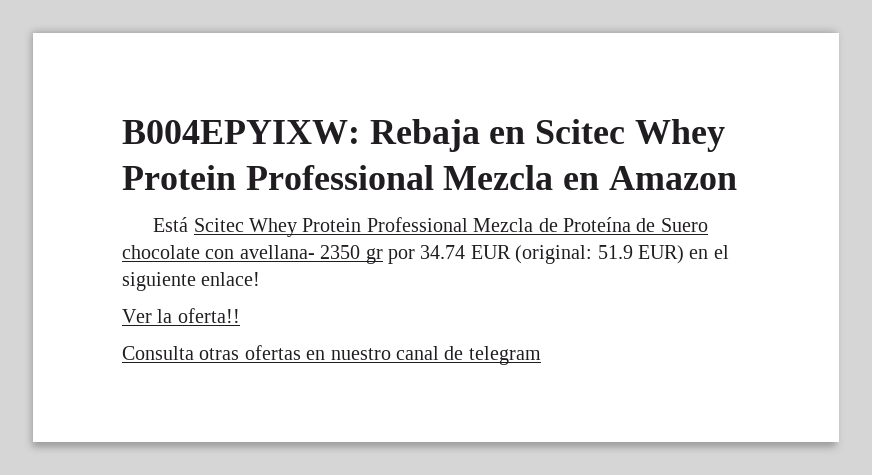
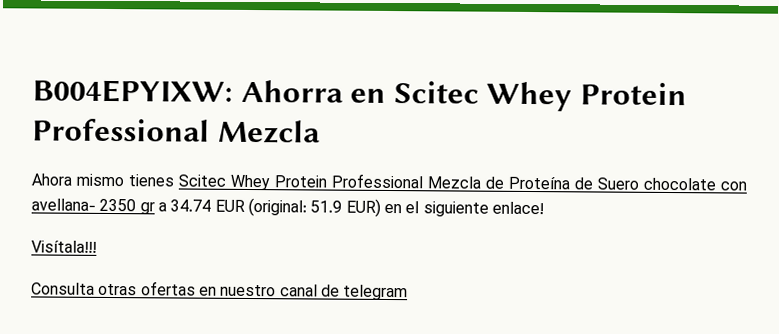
- B004EPYIXW: Rebaja en Scitec Whey Protein Professional Mezcla en Amazon
- Está Scitec Whey Protein Professional Mezcla de Proteína de Suero chocolate con avellana- 2350 gr por 34.74 EUR (original: 51.9 EUR) en el siguiente enlace!
+ B004EPYIXW: Ahorra en Scitec Whey Protein Professional Mezcla
+ Ahora mismo tienes Scitec Whey Protein Professional Mezcla de Proteína de Suero chocolate con avellana- 2350 gr a 34.74 EUR (original: 51.9 EUR) en el siguiente enlace!
- Ver la oferta!!
+ Visítala!!!

